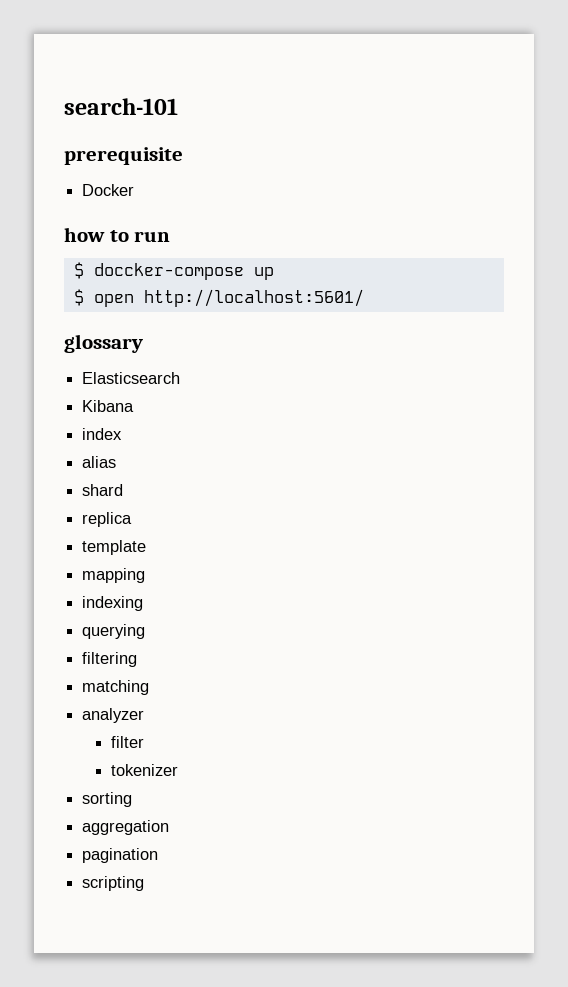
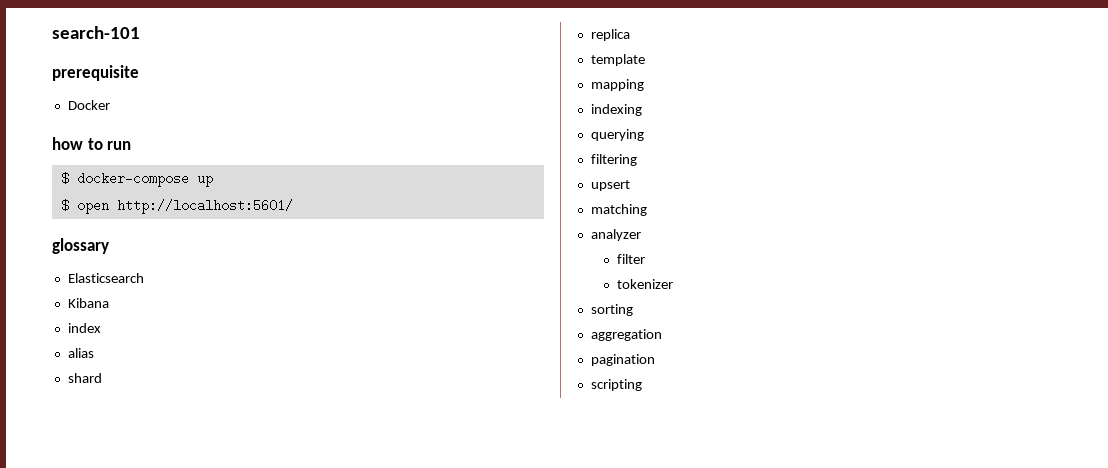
- $ doccker-compose up
+ $ docker-compose up
+ upsert

